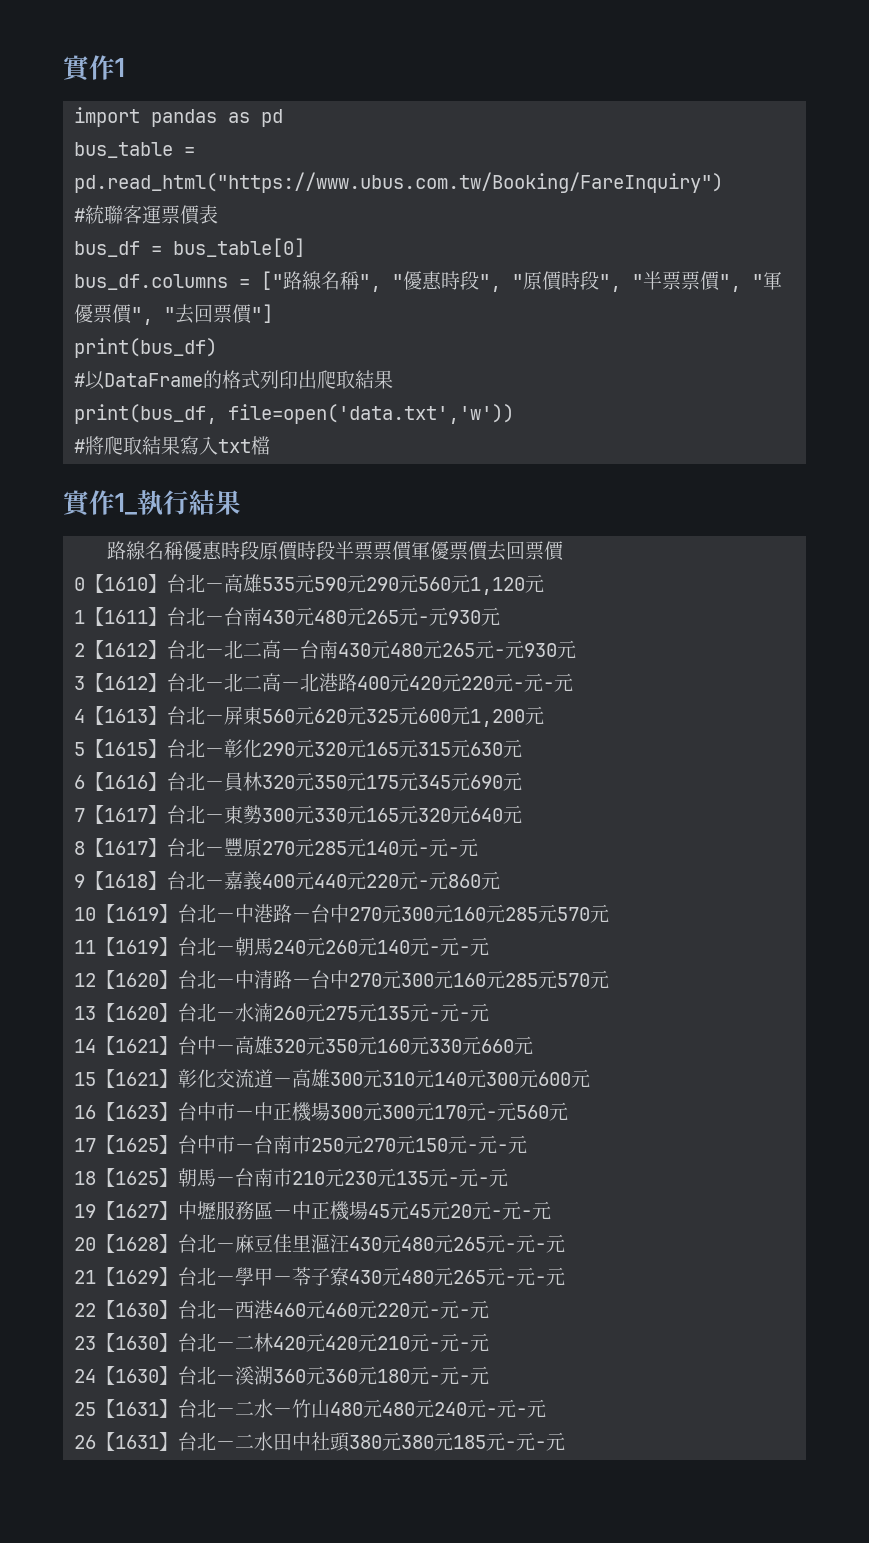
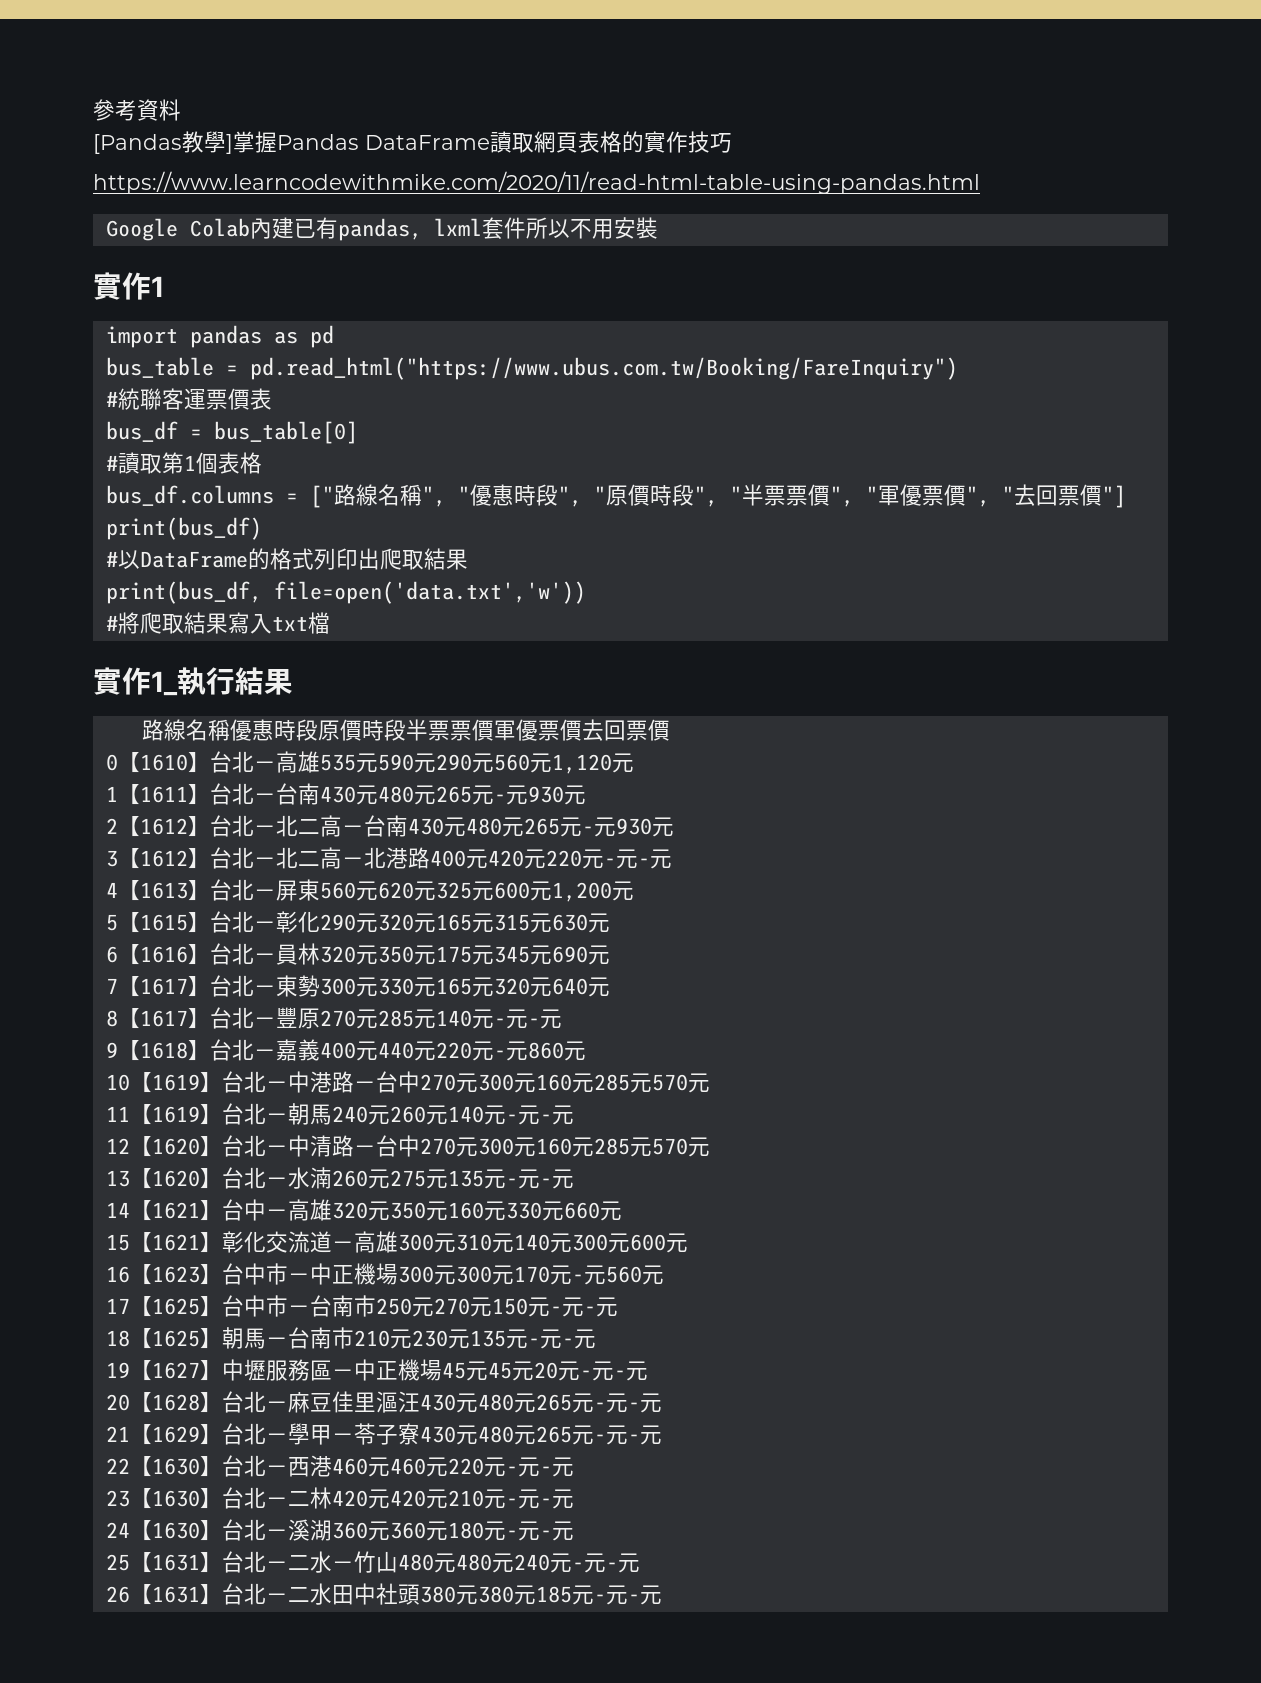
+ 參考資料
+ [Pandas教學]掌握Pandas DataFrame讀取網頁表格的實作技巧
+ https://www.learncodewithmike.com/2020/11/read-html-table-using-pandas.html
+ Google Colab內建已有pandas, lxml套件所以不用安裝
+ #讀取第1個表格

